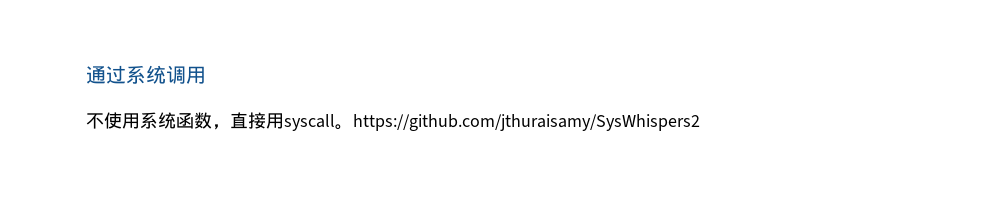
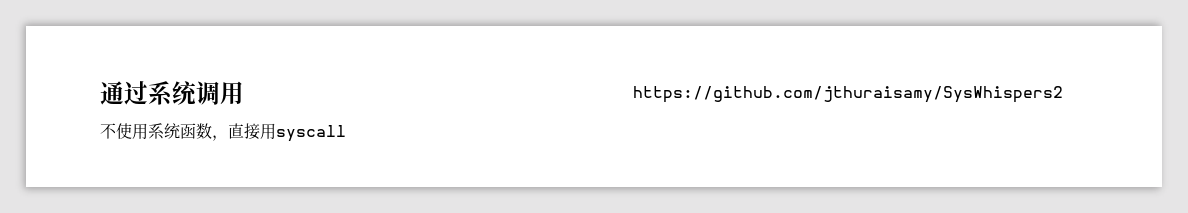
- 不使用系统函数，直接用syscall。https://github.com/jthuraisamy/SysWhispers2
+ 不使用系统函数，直接用syscall https://github.com/jthuraisamy/SysWhispers2

